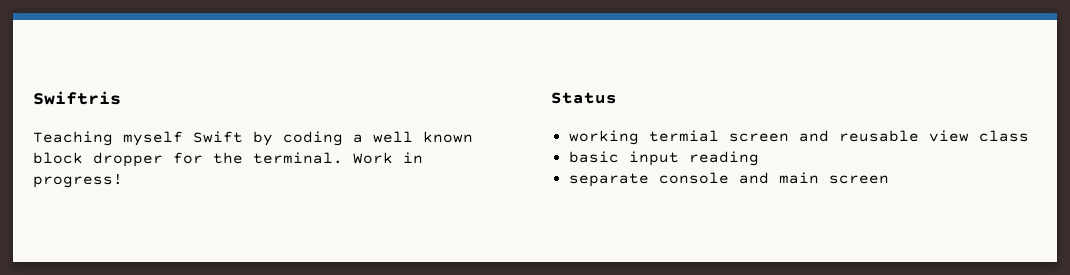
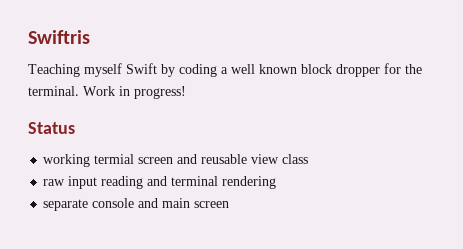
- basic input reading
+ raw input reading and terminal rendering

